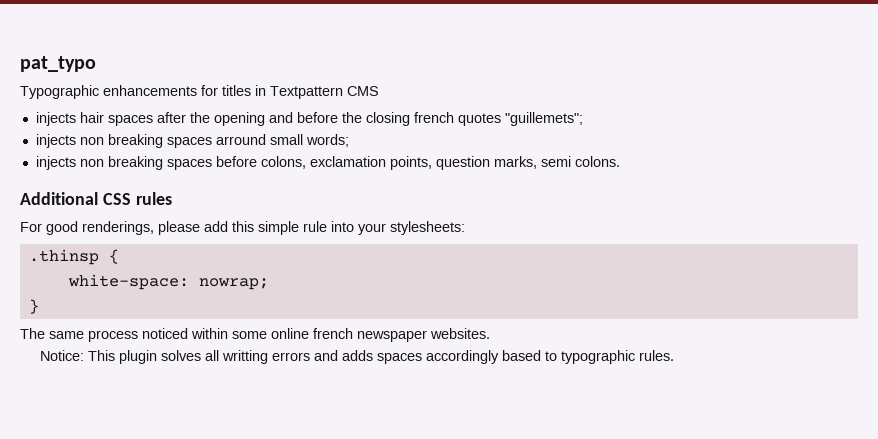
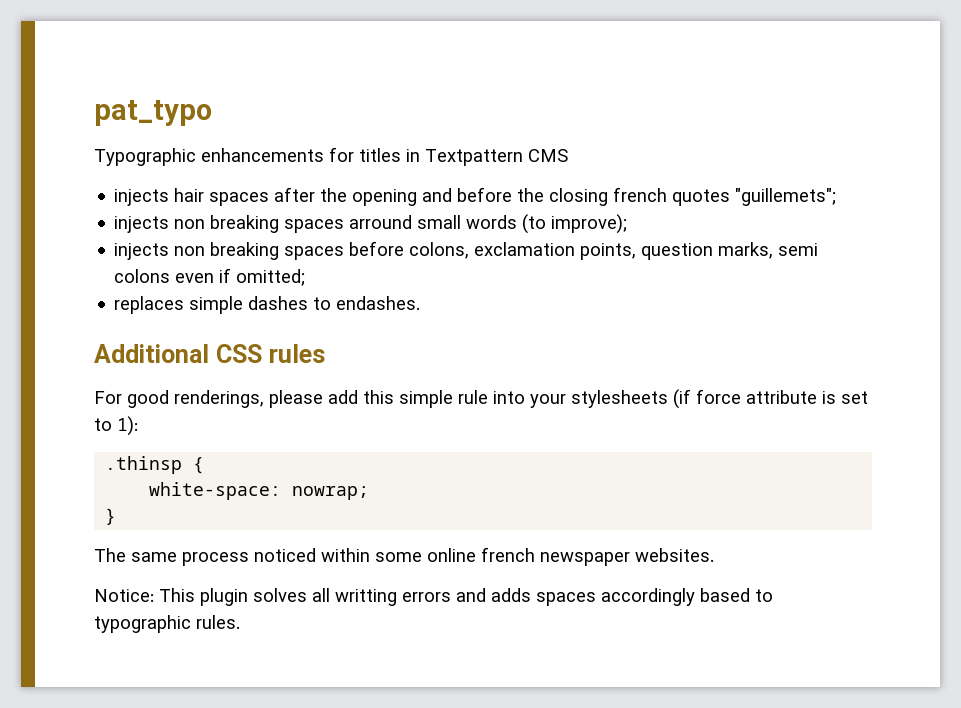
- injects non breaking spaces arround small words;
+ injects non breaking spaces arround small words (to improve);
- injects non breaking spaces before colons, exclamation points, question marks, semi colons.
+ injects non breaking spaces before colons, exclamation points, question marks, semi colons even if omitted;
+ replaces simple dashes to endashes.
- For good renderings, please add this simple rule into your stylesheets:
+ For good renderings, please add this simple rule into your stylesheets (if force attribute is set to 1):

